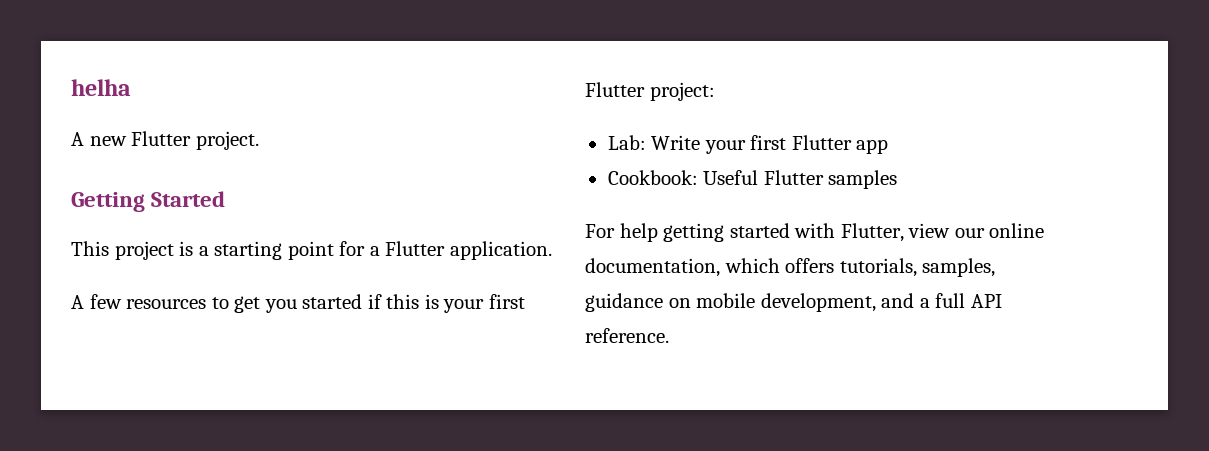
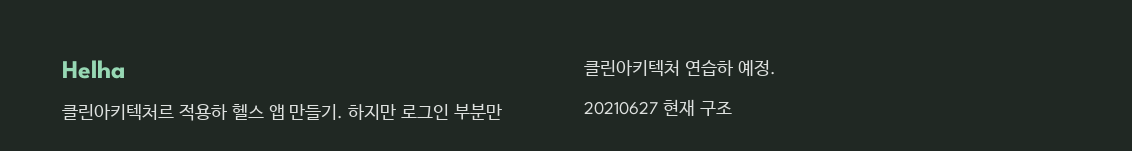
- helha
- A new Flutter project.
- Getting Started
- This project is a starting point for a Flutter application.
- A few resources to get you started if this is your first Flutter project:
- Lab: Write your first Flutter app
- Cookbook: Useful Flutter samples
- For help getting started with Flutter, view our online documentation, which offers tutorials, samples, guidance on mobile development, and a full API reference.
+ Helha
+ 클린아키텍처르 적용하 헬스 앱 만들기. 하지만 로그인 부분만 클린아키텍처 연습하 예정.
+ 20210627 현재 구조

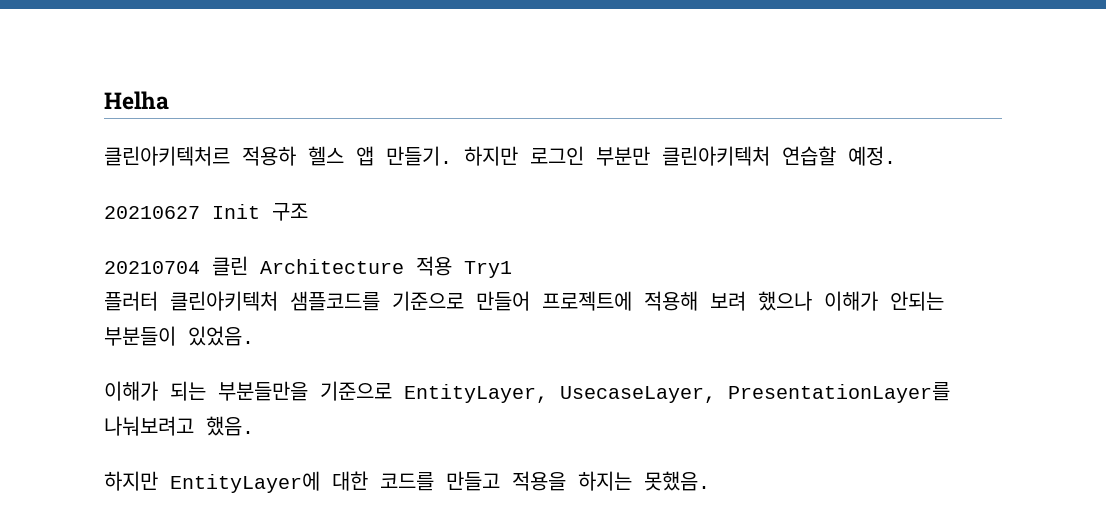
- 하지만 로그인 부분만 클린아키텍처 연습하 예정.
+ 하지만 로그인 부분만 클린아키텍처 연습할 예정.
- 20210627 현재 구조
+ 20210627 Init 구조
+ 20210704 클린 Architecture 적용 Try1
+ 플러터 클린아키텍처 샘플코드를 기준으로 만들어 프로젝트에 적용해 보려 했으나 이해가 안되는 부분들이 있었음.
+ 이해가 되는 부분들만을 기준으로 EntityLayer, UsecaseLayer, PresentationLayer를 나눠보려고 했음.
+ 하지만 EntityLayer에 대한 코드를 만들고 적용을 하지는 못했음.

